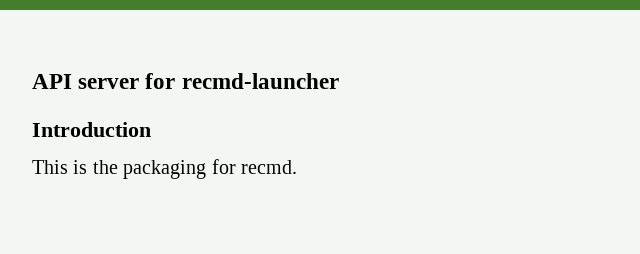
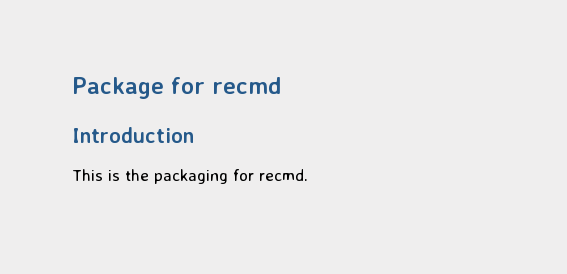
- API server for recmd-launcher
+ Package for recmd

